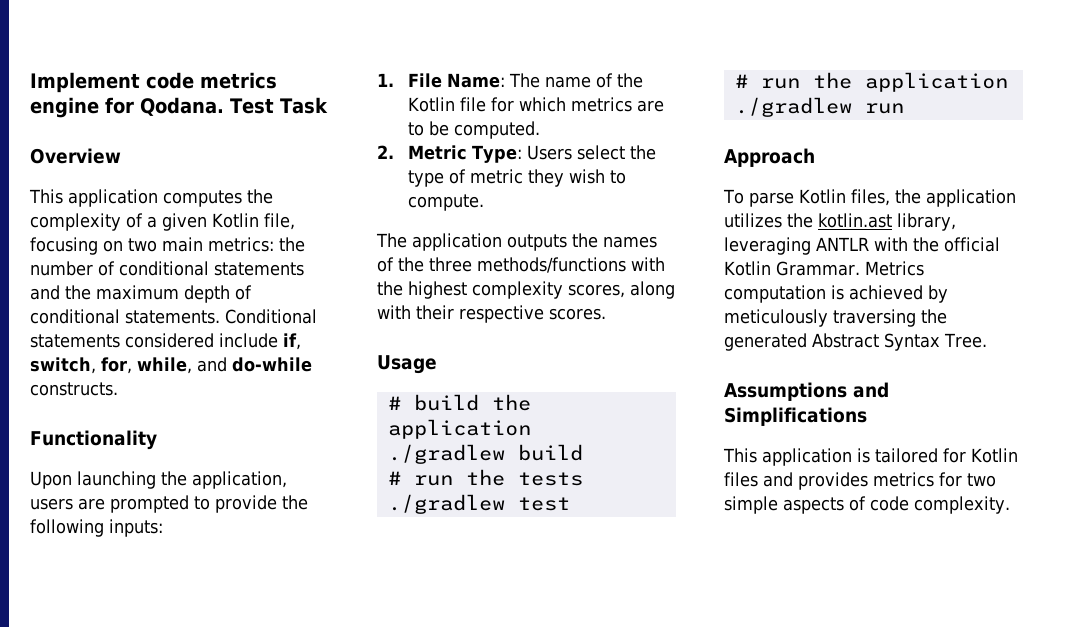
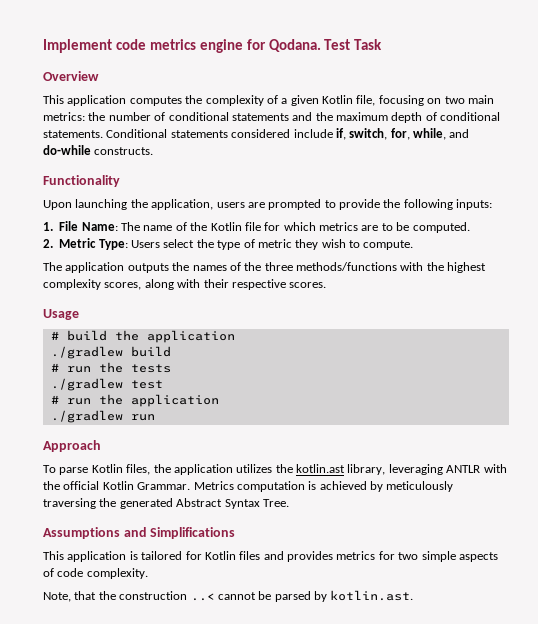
+ Note, that the construction ..< cannot be parsed by kotlin.ast.

